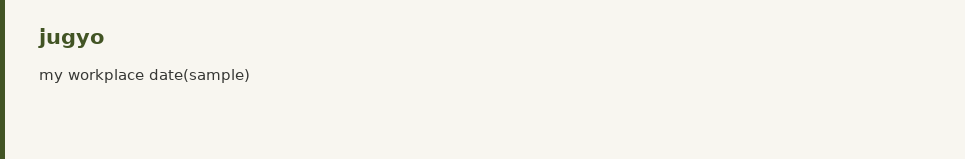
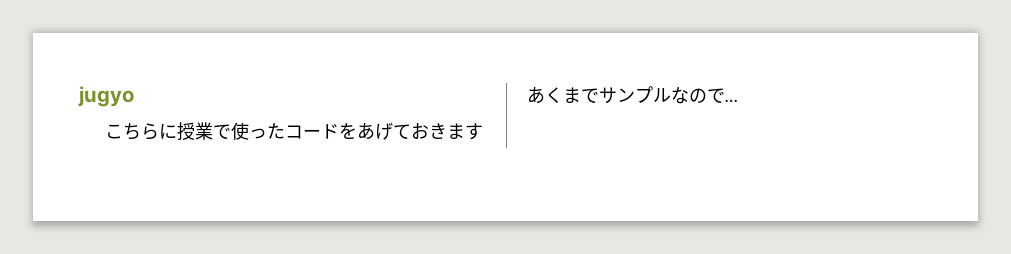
- my workplace date(sample)
+ こちらに授業で使ったコードをあげておきますあくまでサンプルなので…

